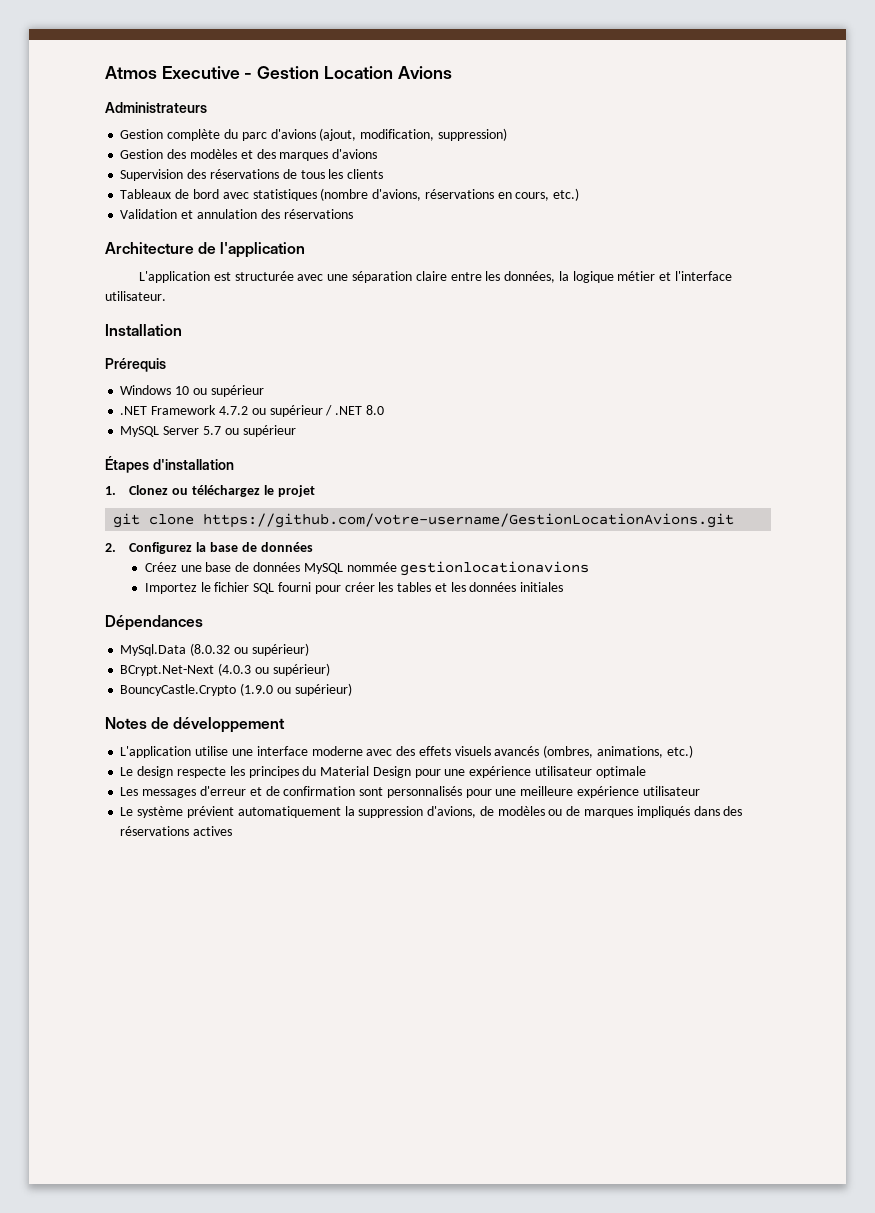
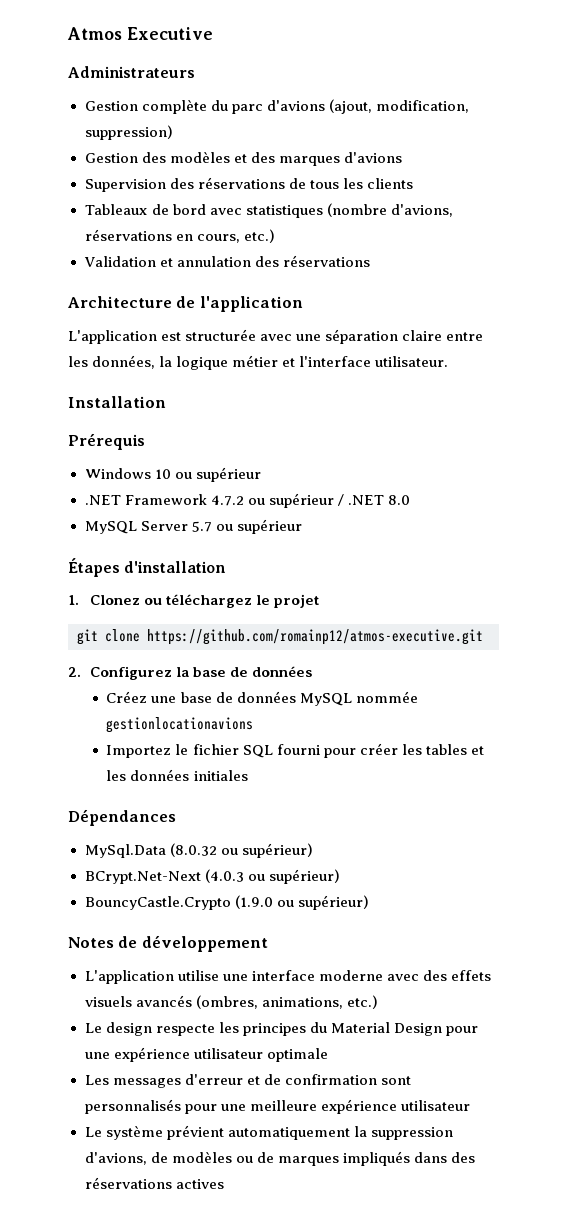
- Atmos Executive - Gestion Location Avions
+ Atmos Executive
- git clone https://github.com/votre-username/GestionLocationAvions.git
+ git clone https://github.com/romainp12/atmos-executive.git

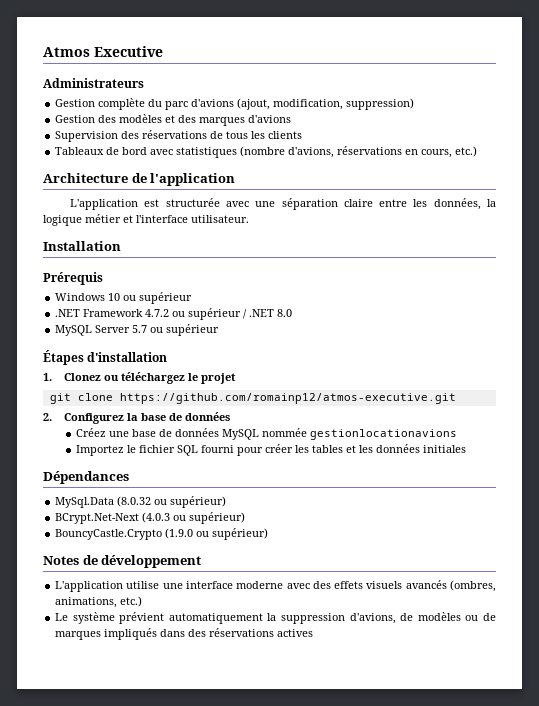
- Validation et annulation des réservations
- Le design respecte les principes du Material Design pour une expérience utilisateur optimale
- Les messages d'erreur et de confirmation sont personnalisés pour une meilleure expérience utilisateur

